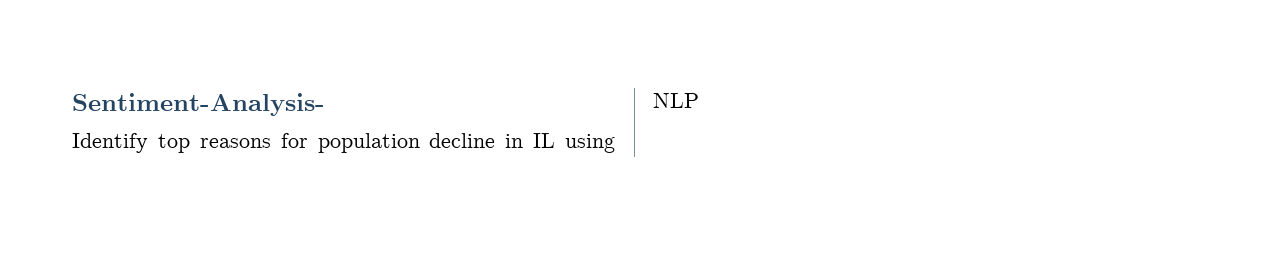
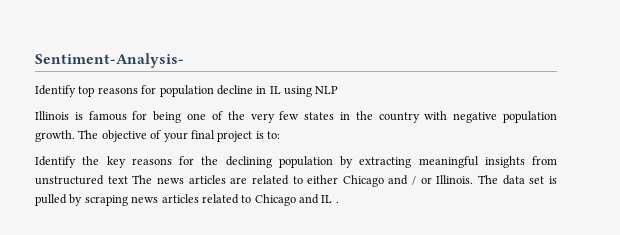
+ Illinois is famous for being one of the very few states in the country with negative population growth. The objective of your final project is to:
+ Identify the key reasons for the declining population by extracting meaningful insights from unstructured text The news articles are related to either Chicago and / or Illinois. The data set is pulled by scraping news articles related to Chicago and IL .

